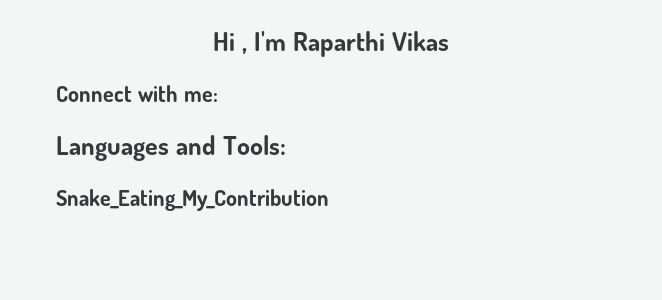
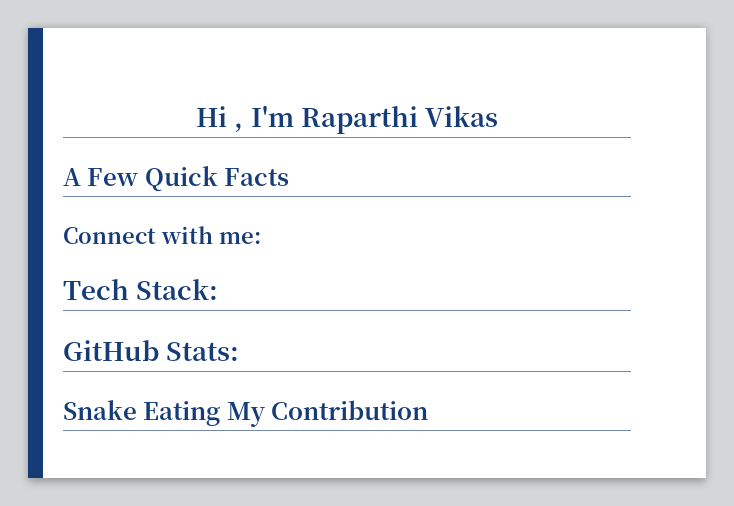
+ A Few Quick Facts
- Languages and Tools:
- Snake_Eating_My_Contribution
+ Tech Stack:
+ GitHub Stats:
+ Snake Eating My Contribution

